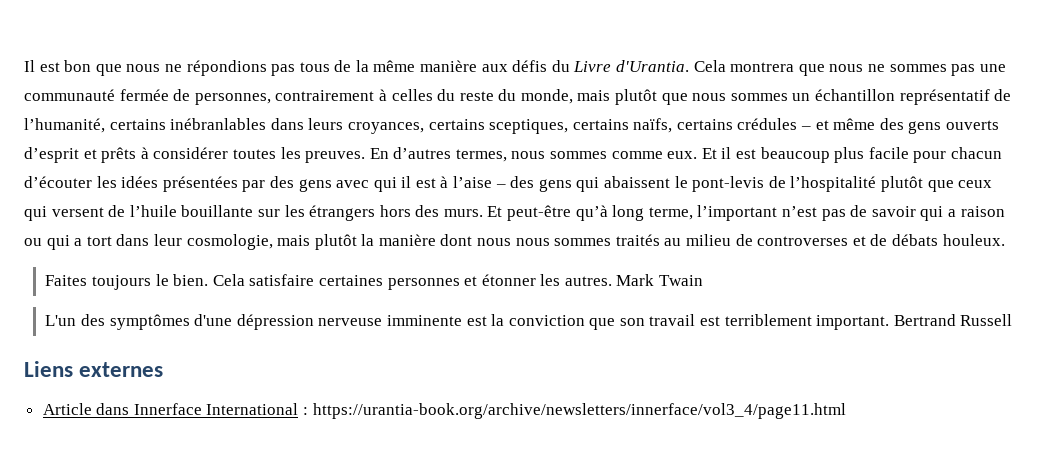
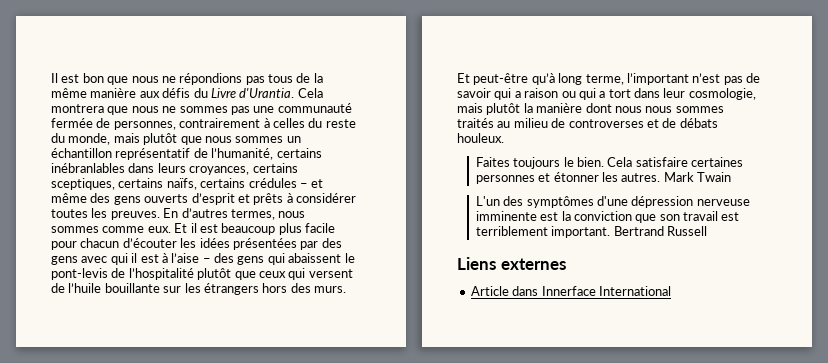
- Article dans Innerface International : https://urantia-book.org/archive/newsletters/innerface/vol3_4/page11.html
+ Article dans Innerface International

